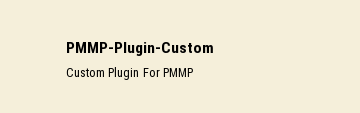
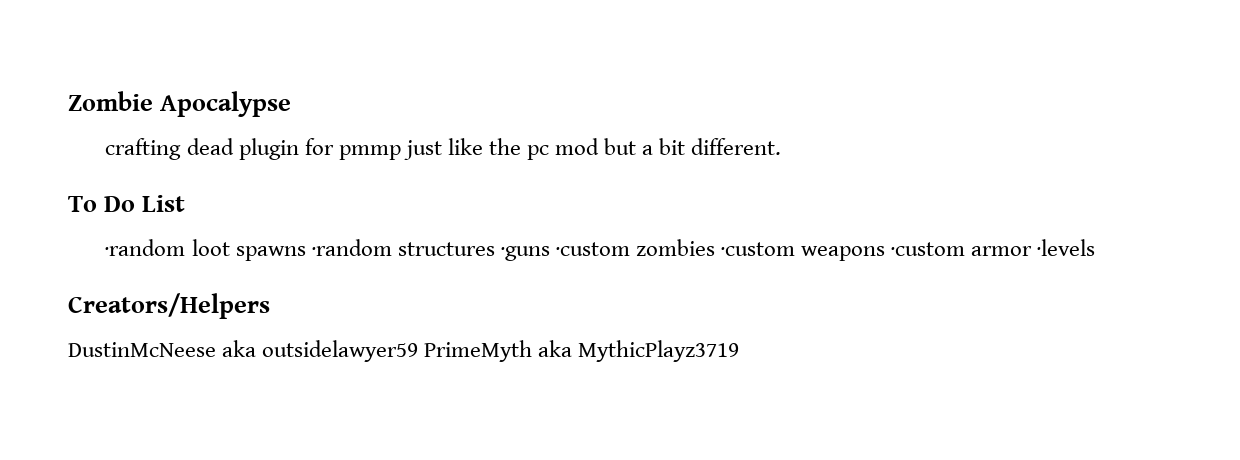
- PMMP-Plugin-Custom
- Custom Plugin For PMMP
+ Zombie Apocalypse
+ crafting dead plugin for pmmp just like the pc mod but a bit different.
+ To Do List
+ ·random loot spawns ·random structures ·guns ·custom zombies ·custom weapons ·custom armor ·levels
+ Creators/Helpers
+ DustinMcNeese aka outsidelawyer59 PrimeMyth aka MythicPlayz3719

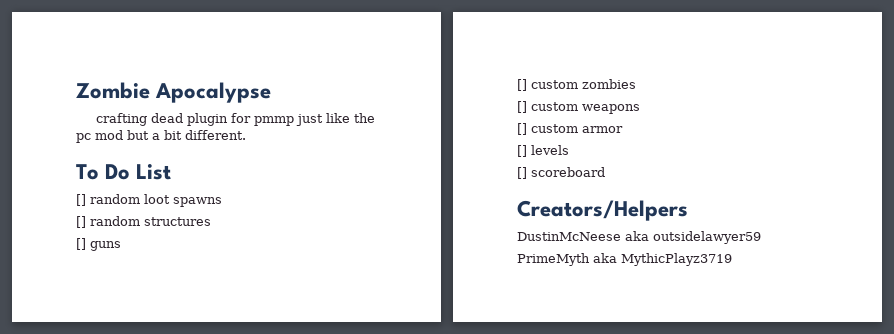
- ·random loot spawns ·random structures ·guns ·custom zombies ·custom weapons ·custom armor ·levels
+ [] random loot spawns
+ [] random structures
+ [] guns
+ [] custom zombies
+ [] custom weapons
+ [] custom armor
+ [] levels
+ [] scoreboard
- DustinMcNeese aka outsidelawyer59 PrimeMyth aka MythicPlayz3719
+ DustinMcNeese aka outsidelawyer59
+ PrimeMyth aka MythicPlayz3719

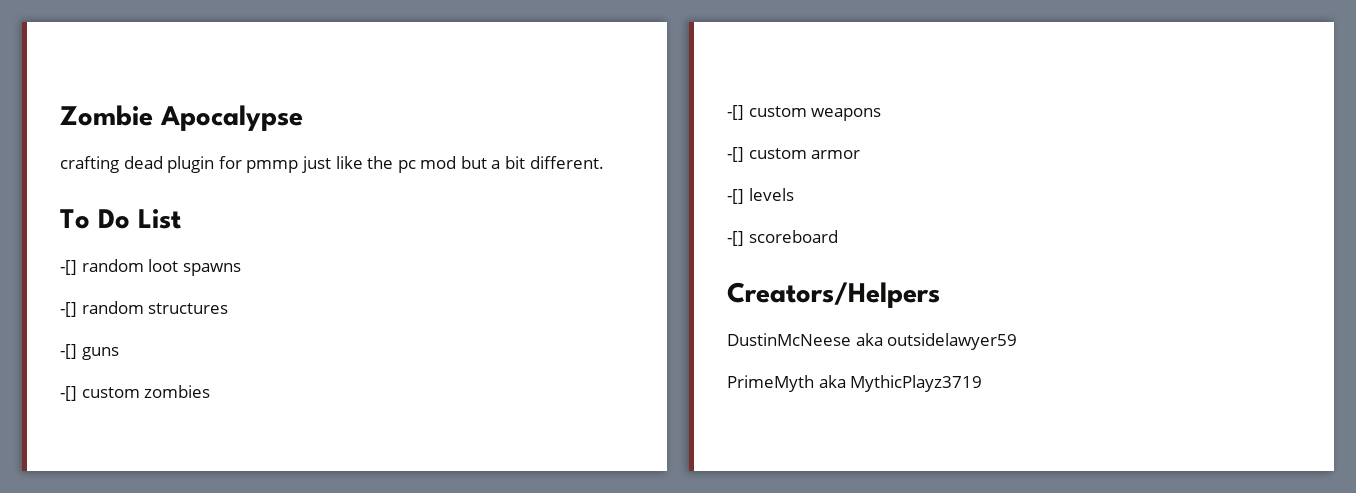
- [] random loot spawns
+ -[] random loot spawns
- [] random structures
+ -[] random structures
- [] guns
+ -[] guns
- [] custom zombies
+ -[] custom zombies
- [] custom weapons
+ -[] custom weapons
- [] custom armor
+ -[] custom armor
- [] levels
+ -[] levels
- [] scoreboard
+ -[] scoreboard

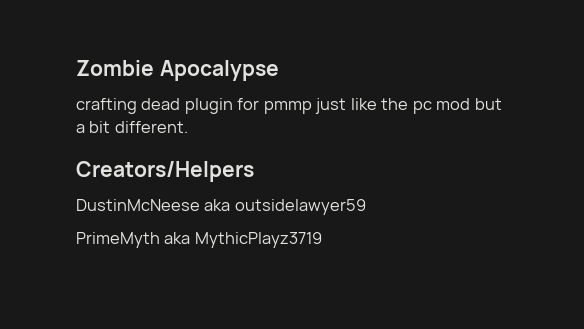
- To Do List
- -[] random loot spawns
- -[] random structures
- -[] guns
- -[] custom zombies
- -[] custom weapons
- -[] custom armor
- -[] levels
- -[] scoreboard

